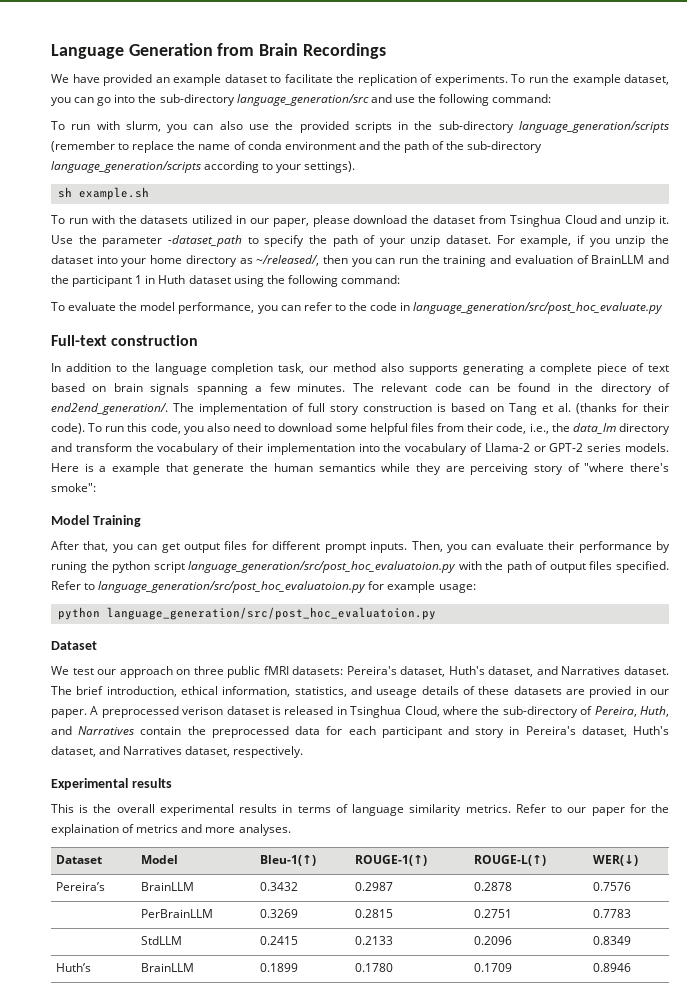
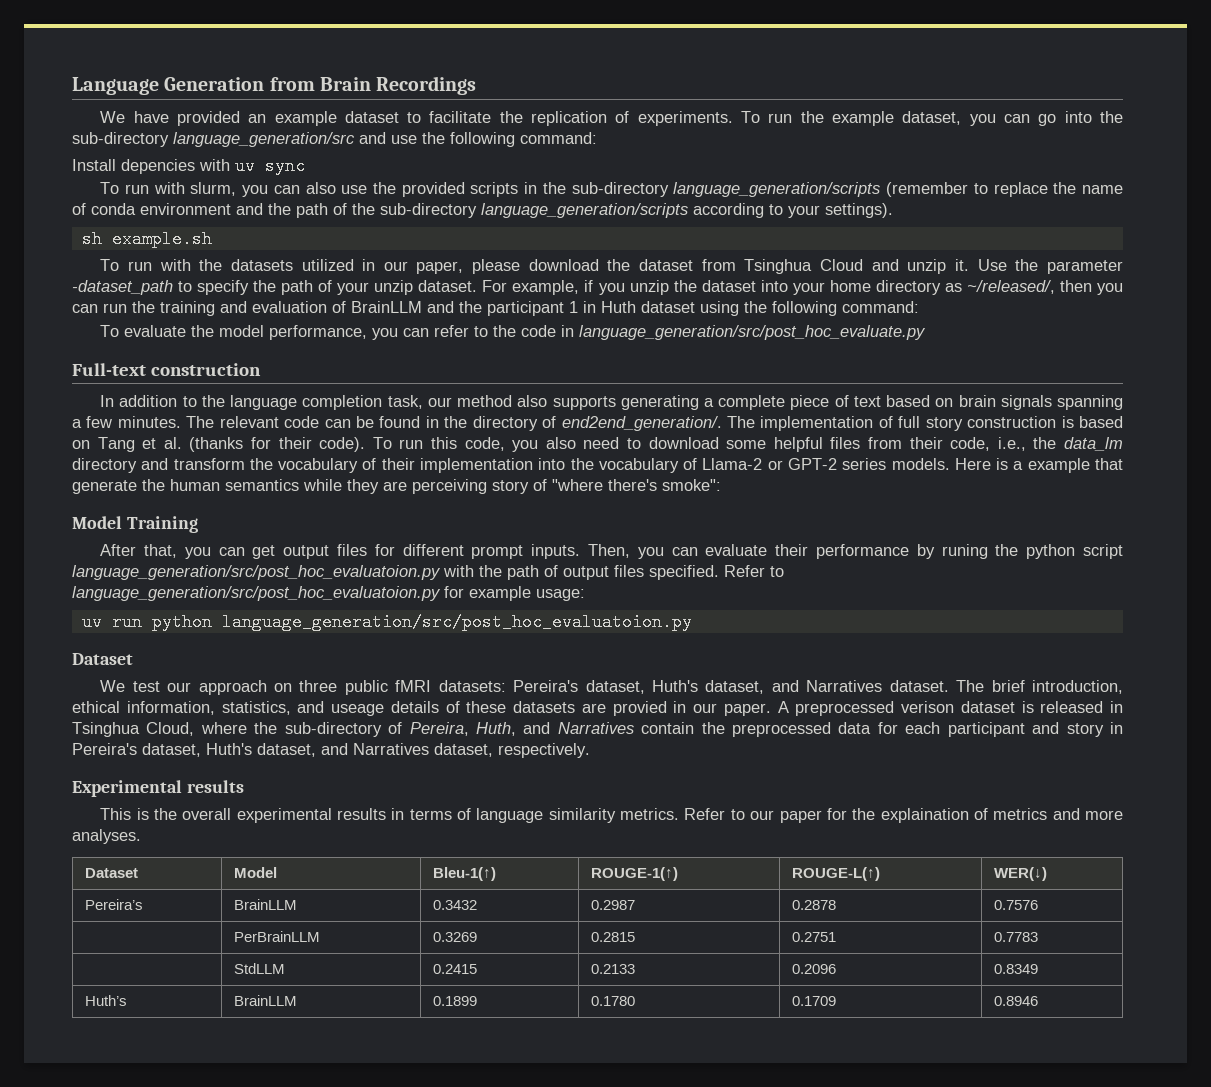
+ Install depencies with uv sync
- python language_generation/src/post_hoc_evaluatoion.py
+ uv run python language_generation/src/post_hoc_evaluatoion.py

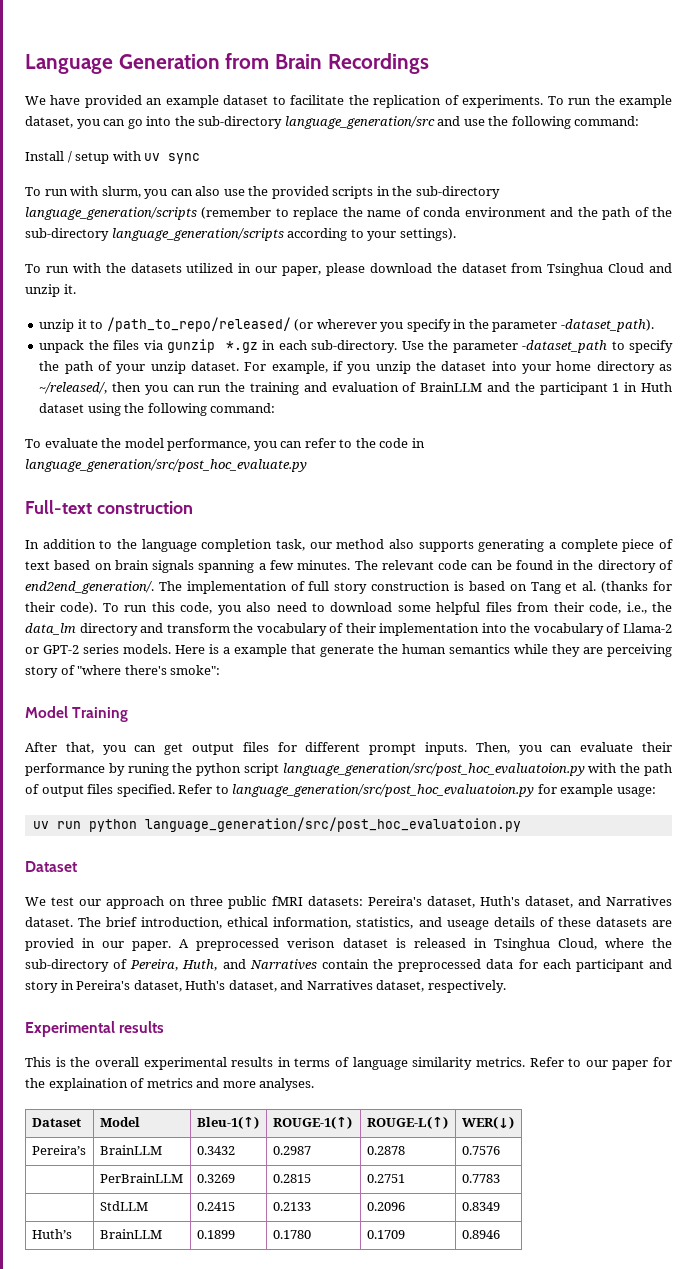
- Install depencies with uv sync
+ Install / setup with uv sync
- sh example.sh
- To run with the datasets utilized in our paper, please download the dataset from Tsinghua Cloud and unzip it. Use the parameter -dataset_path to specify the path of your unzip dataset.
+ To run with the datasets utilized in our paper, please download the dataset from Tsinghua Cloud and unzip it.
+ unzip it to /path_to_repo/released/ (or wherever you specify in the parameter -dataset_path).
+ unpack the files via gunzip *.gz in each sub-directory. Use the parameter -dataset_path to specify the path of your unzip dataset.

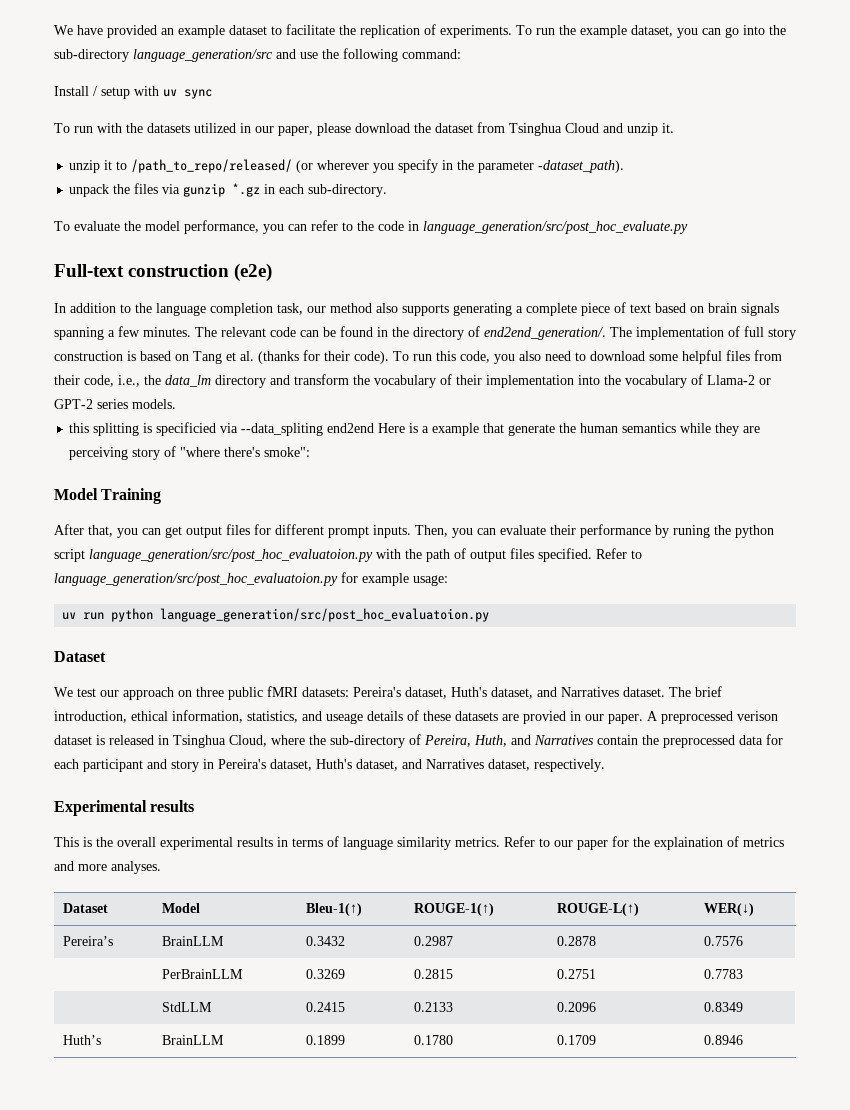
- Language Generation from Brain Recordings
- To run with slurm, you can also use the provided scripts in the sub-directory language_generation/scripts (remember to replace the name of conda environment and the path of the sub-directory language_generation/scripts according to your settings).
- Use the parameter -dataset_path to specify the path of your unzip dataset. For example, if you unzip the dataset into your home directory as ~/released/, then you can run the training and evaluation of BrainLLM and the participant 1 in Huth dataset using the following command:
- Full-text construction
+ Full-text construction (e2e)
- To run this code, you also need to download some helpful files from their code, i.e., the data_lm directory and transform the vocabulary of their implementation into the vocabulary of Llama-2 or GPT-2 series models. Here is a example that generate the human semantics while they are perceiving story of "where there's smoke":
+ To run this code, you also need to download some helpful files from their code, i.e., the data_lm directory and transform the vocabulary of their implementation into the vocabulary of Llama-2 or GPT-2 series models.
+ this splitting is specificied via --data_spliting end2end Here is a example that generate the human semantics while they are perceiving story of "where there's smoke":

